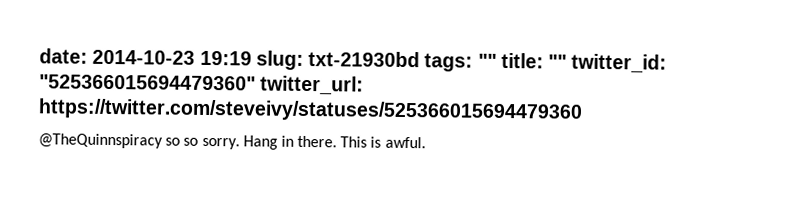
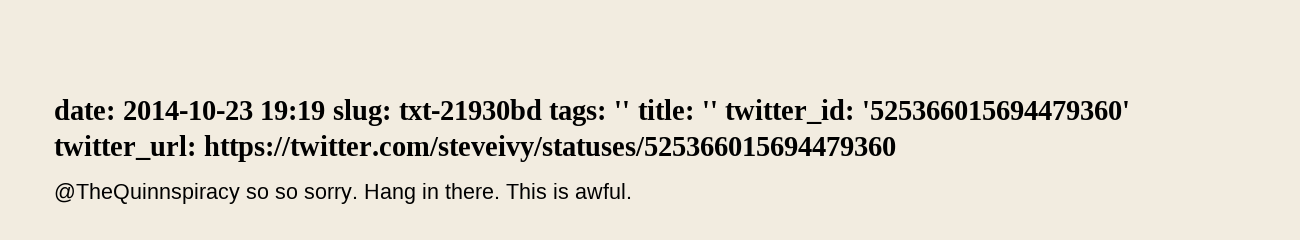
- date: 2014-10-23 19:19 slug: txt-21930bd tags: "" title: "" twitter_id: "525366015694479360" twitter_url: https://twitter.com/steveivy/statuses/525366015694479360
+ date: 2014-10-23 19:19 slug: txt-21930bd tags: '' title: '' twitter_id: '525366015694479360' twitter_url: https://twitter.com/steveivy/statuses/525366015694479360

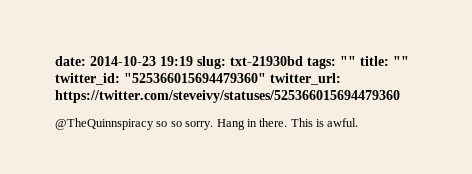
- date: 2014-10-23 19:19 slug: txt-21930bd tags: '' title: '' twitter_id: '525366015694479360' twitter_url: https://twitter.com/steveivy/statuses/525366015694479360
+ date: 2014-10-23 19:19 slug: txt-21930bd tags: "" title: "" twitter_id: "525366015694479360" twitter_url: https://twitter.com/steveivy/statuses/525366015694479360

